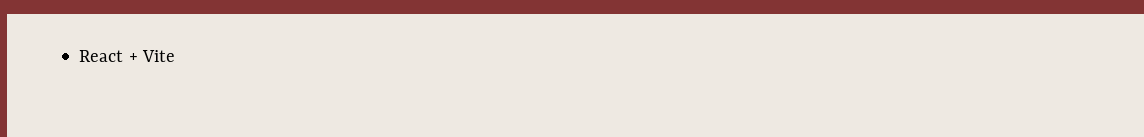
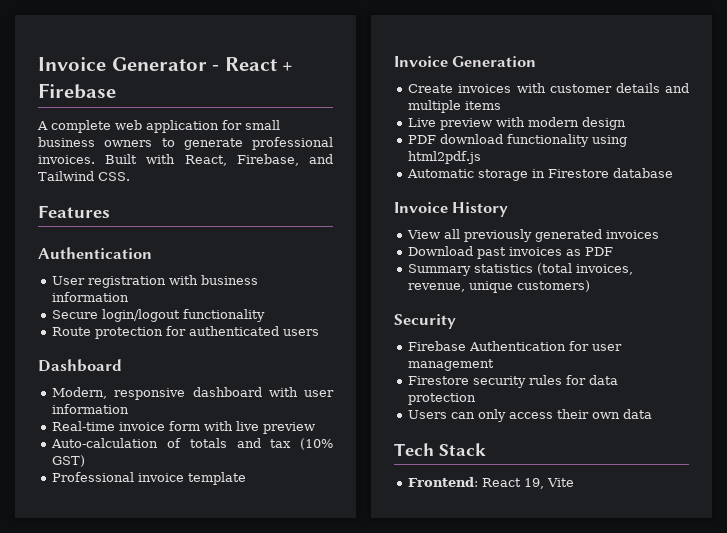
- React + Vite
+ Invoice Generator - React + Firebase
+ A complete web application for small business owners to generate professional invoices. Built with React, Firebase, and Tailwind CSS.
+ Features
+ Authentication
+ User registration with business information
+ Secure login/logout functionality
+ Route protection for authenticated users
+ Dashboard
+ Modern, responsive dashboard with user information
+ Real-time invoice form with live preview
+ Auto-calculation of totals and tax (10% GST)
+ Professional invoice template
+ Invoice Generation
+ Create invoices with customer details and multiple items
+ Live preview with modern design
+ PDF download functionality using html2pdf.js
+ Automatic storage in Firestore database
+ Invoice History
+ View all previously generated invoices
+ Download past invoices as PDF
+ Summary statistics (total invoices, revenue, unique customers)
+ Security
+ Firebase Authentication for user management
+ Firestore security rules for data protection
+ Users can only access their own data
+ Tech Stack
+ Frontend: React 19, Vite

